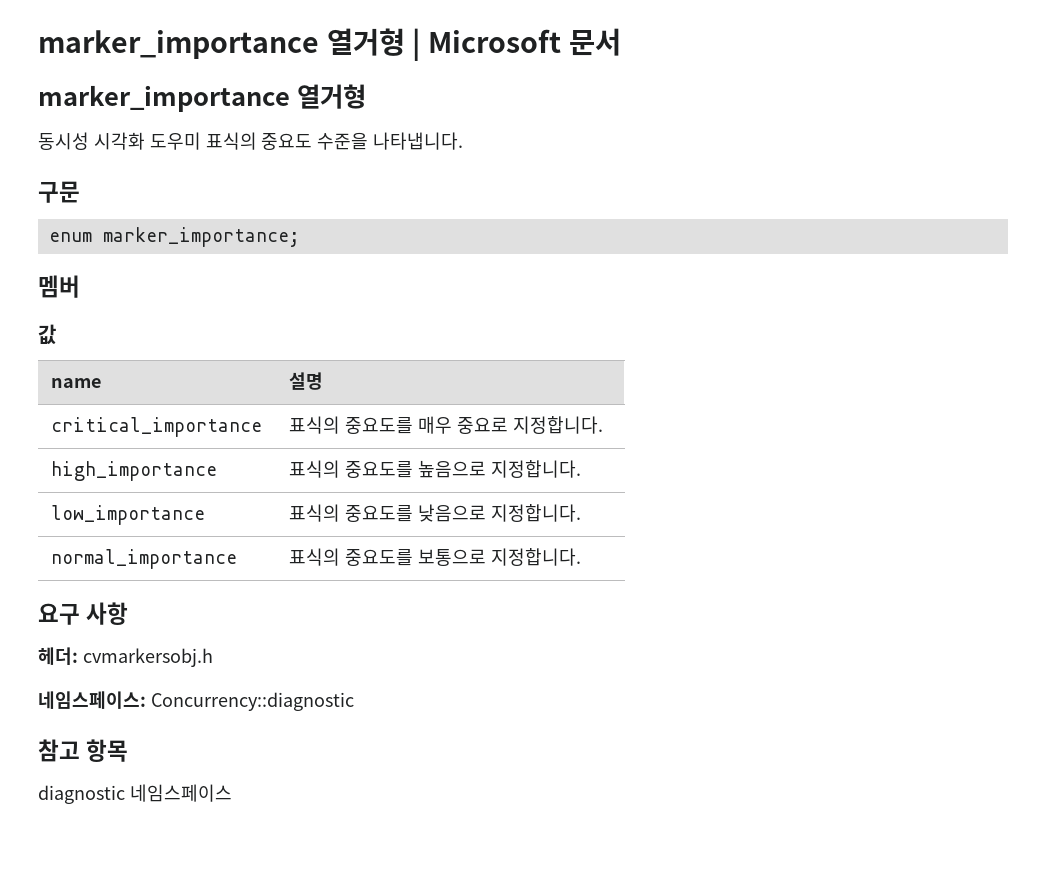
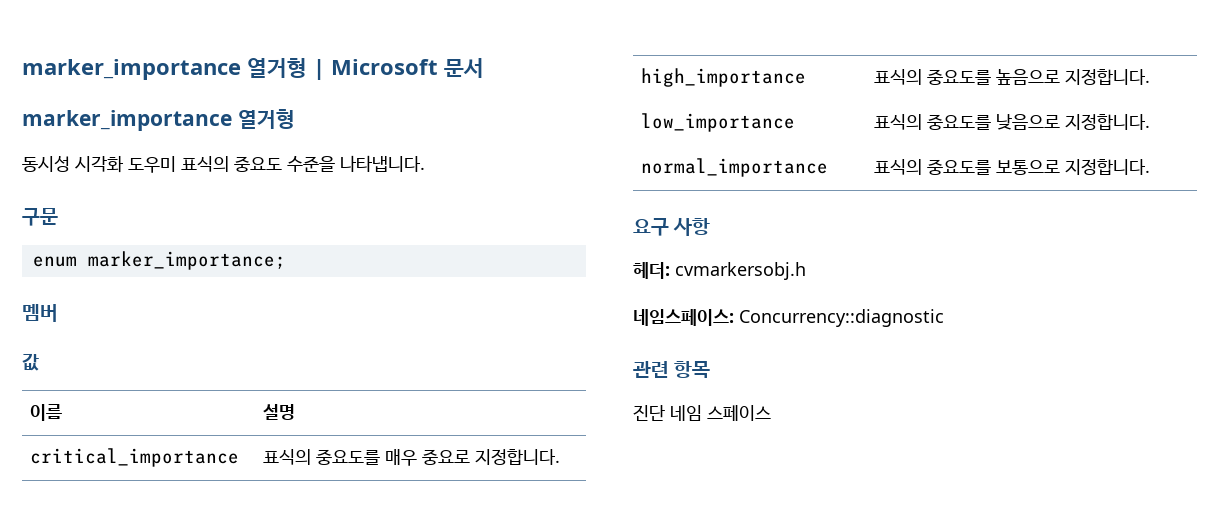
- name | 설명
+ 이름 | 설명
- 참고 항목
+ 관련 항목
- diagnostic 네임스페이스
+ 진단 네임 스페이스

